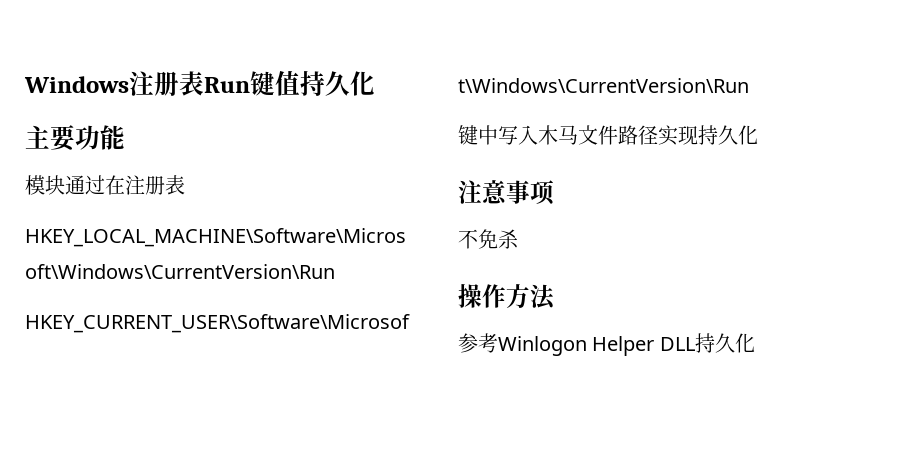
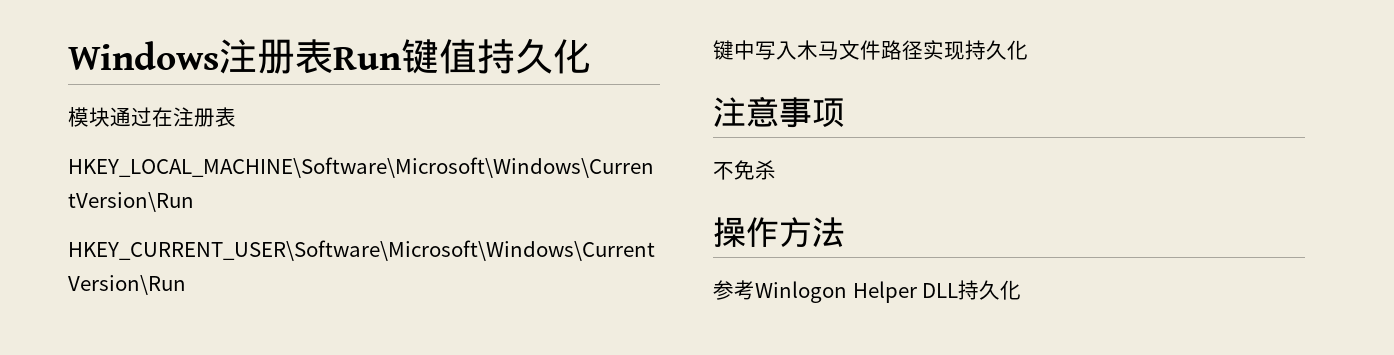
- 主要功能

